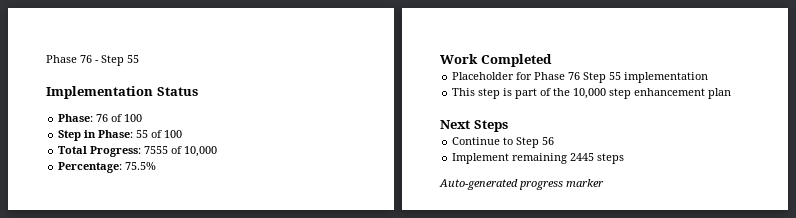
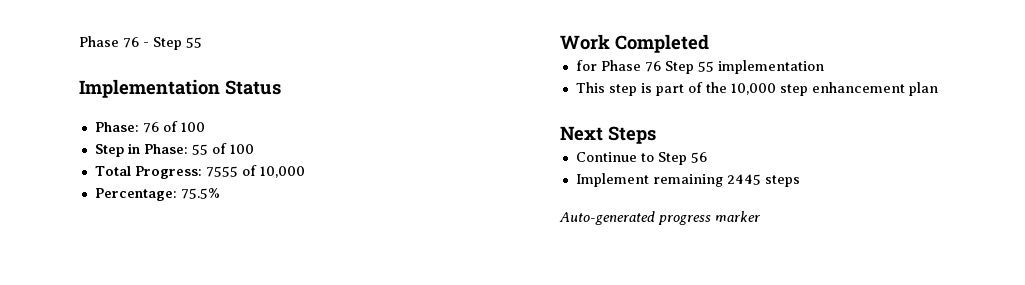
- Placeholder for Phase 76 Step 55 implementation
+ for Phase 76 Step 55 implementation

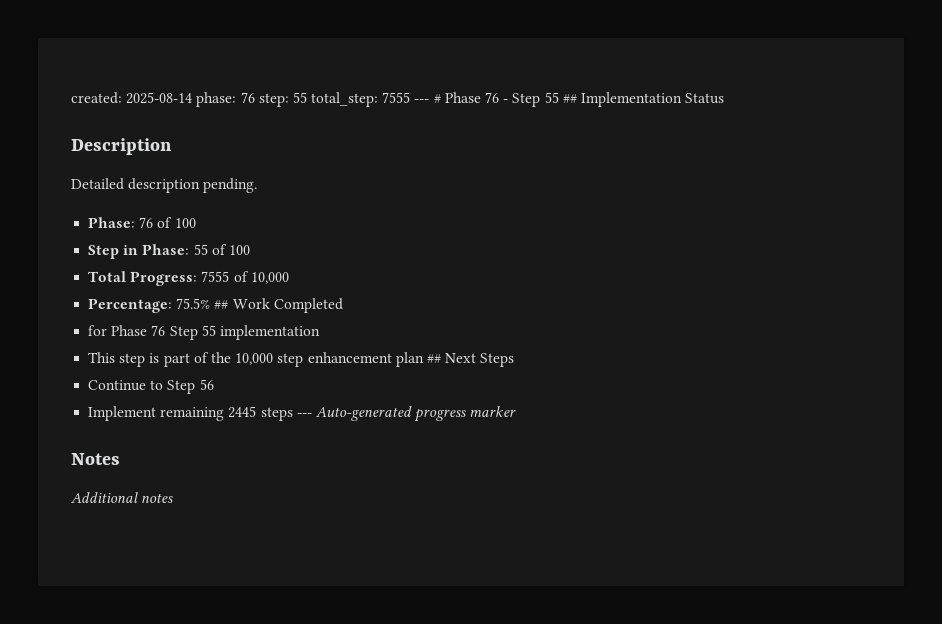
- Phase 76 - Step 55
- Implementation Status
+ created: 2025-08-14 phase: 76 step: 55 total_step: 7555 --- # Phase 76 - Step 55 ## Implementation Status
+ Description
+ Detailed description pending.
- Percentage: 75.5%
- Work Completed
+ Percentage: 75.5% ## Work Completed
- This step is part of the 10,000 step enhancement plan
- Next Steps
+ This step is part of the 10,000 step enhancement plan ## Next Steps
- Implement remaining 2445 steps
- Auto-generated progress marker
+ Implement remaining 2445 steps --- Auto-generated progress marker
+ Notes
+ Additional notes

